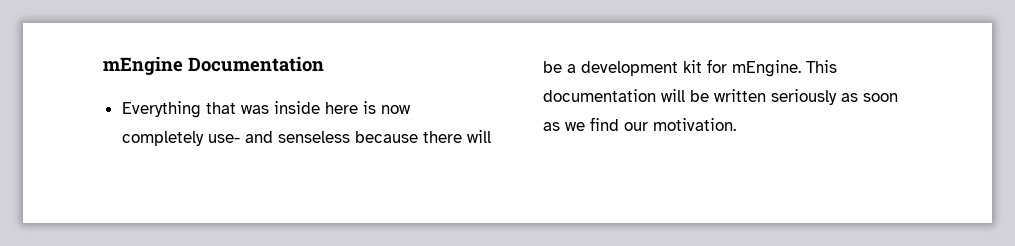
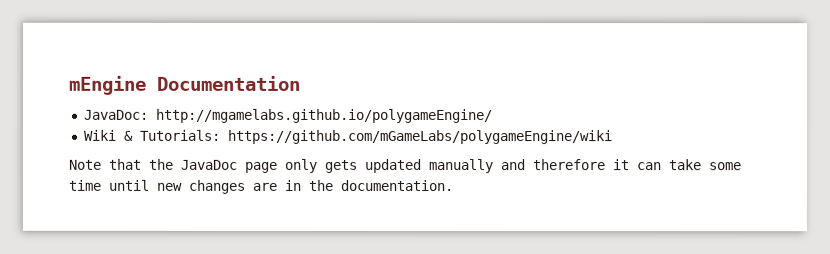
- Everything that was inside here is now completely use- and senseless because there will be a development kit for mEngine. This documentation will be written seriously as soon as we find our motivation.
+ JavaDoc: http://mgamelabs.github.io/polygameEngine/
+ Wiki & Tutorials: https://github.com/mGameLabs/polygameEngine/wiki
+ Note that the JavaDoc page only gets updated manually and therefore it can take some time until new changes are in the documentation.

